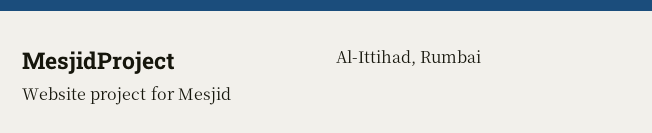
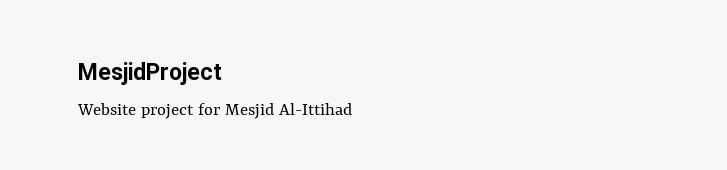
- Website project for Mesjid Al-Ittihad, Rumbai
+ Website project for Mesjid Al-Ittihad

